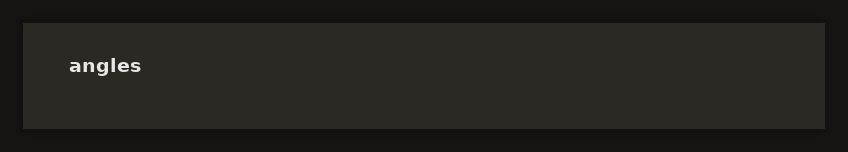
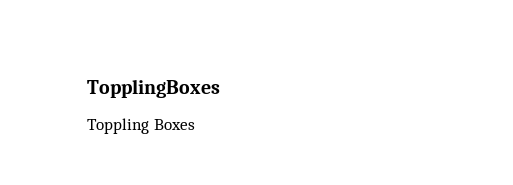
- angles
+ TopplingBoxes
+ Toppling Boxes

